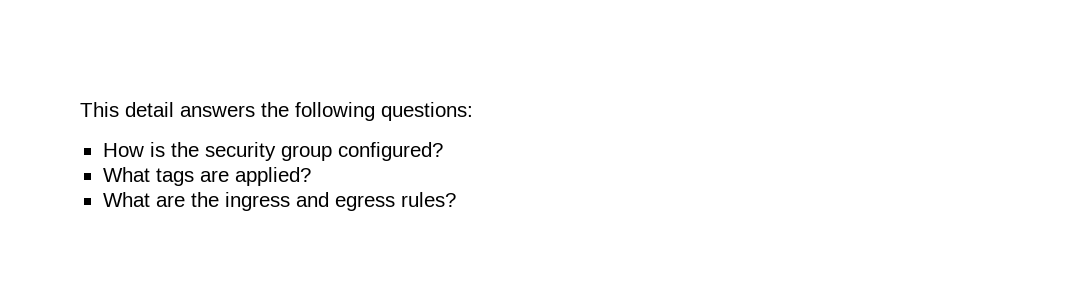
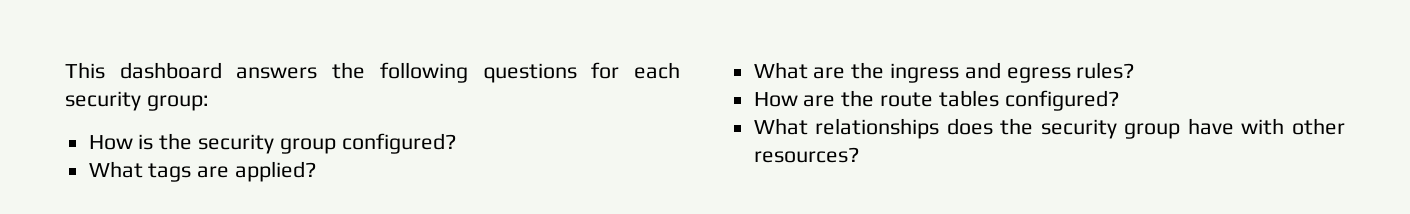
- This detail answers the following questions:
+ This dashboard answers the following questions for each security group:
+ How are the route tables configured?
+ What relationships does the security group have with other resources?

